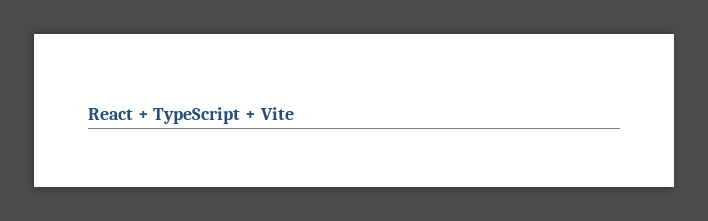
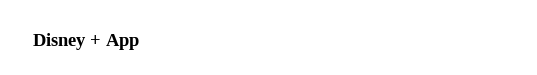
- React + TypeScript + Vite
+ Disney + App

